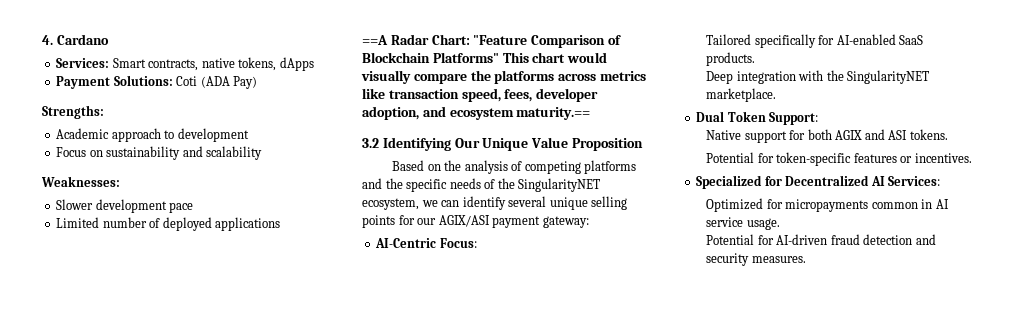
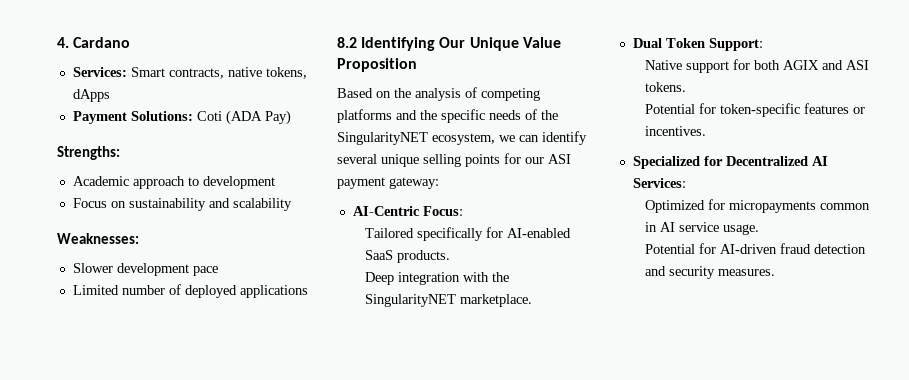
- ==A Radar Chart: "Feature Comparison of Blockchain Platforms" This chart would visually compare the platforms across metrics like transaction speed, fees, developer adoption, and ecosystem maturity.==
- 3.2 Identifying Our Unique Value Proposition
+ 8.2 Identifying Our Unique Value Proposition
- Based on the analysis of competing platforms and the specific needs of the SingularityNET ecosystem, we can identify several unique selling points for our AGIX/ASI payment gateway:
+ Based on the analysis of competing platforms and the specific needs of the SingularityNET ecosystem, we can identify several unique selling points for our ASI payment gateway:

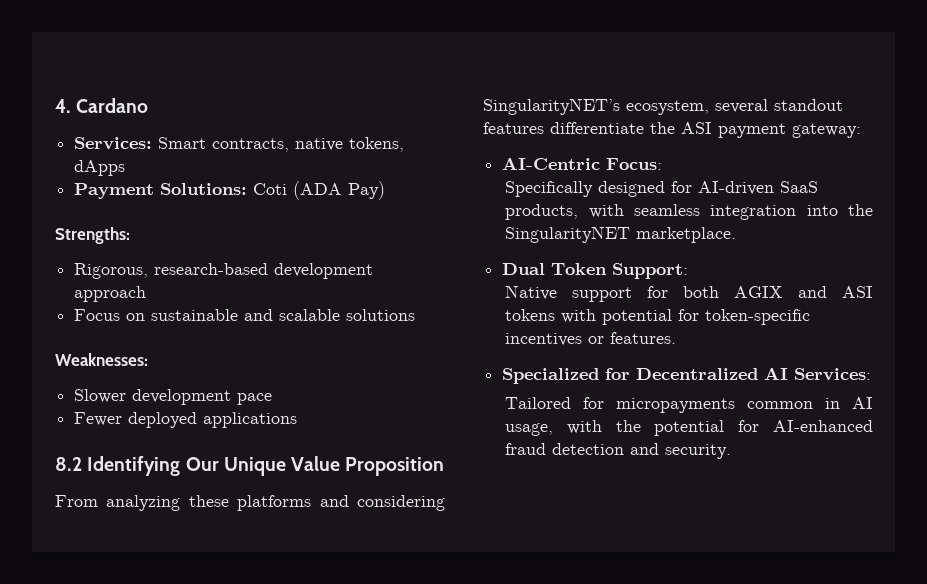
- Academic approach to development
+ Rigorous, research-based development approach
- Focus on sustainability and scalability
+ Focus on sustainable and scalable solutions
- Limited number of deployed applications
+ Fewer deployed applications
- Based on the analysis of competing platforms and the specific needs of the SingularityNET ecosystem, we can identify several unique selling points for our ASI payment gateway:
+ From analyzing these platforms and considering SingularityNET’s ecosystem, several standout features differentiate the ASI payment gateway:
- Tailored specifically for AI-enabled SaaS products.
- Deep integration with the SingularityNET marketplace.
+ Specifically designed for AI-driven SaaS products, with seamless integration into the SingularityNET marketplace.
- Native support for both AGIX and ASI tokens.
- Potential for token-specific features or incentives.
+ Native support for both AGIX and ASI tokens with potential for token-specific incentives or features.
- Optimized for micropayments common in AI service usage.
- Potential for AI-driven fraud detection and security measures.
+ Tailored for micropayments common in AI usage, with the potential for AI-enhanced fraud detection and security.

